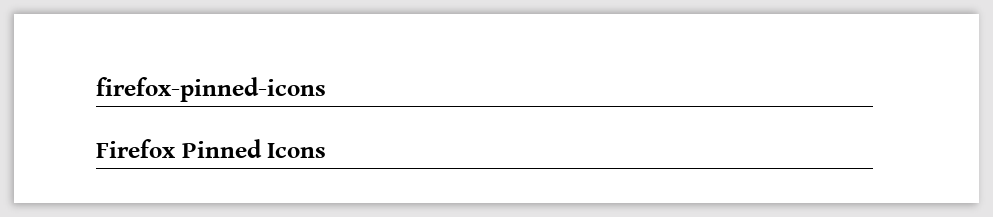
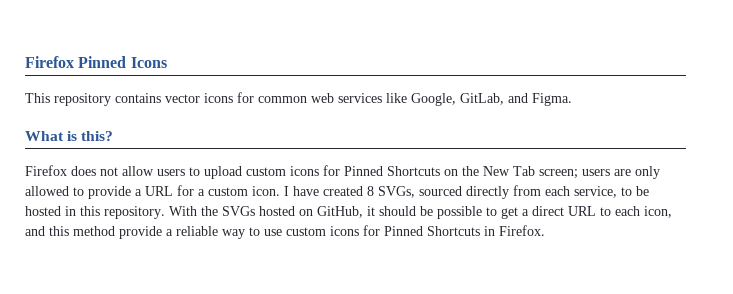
- firefox-pinned-icons
+ This repository contains vector icons for common web services like Google, GitLab, and Figma.
+ What is this?
+ Firefox does not allow users to upload custom icons for Pinned Shortcuts on the New Tab screen; users are only allowed to provide a URL for a custom icon. I have created 8 SVGs, sourced directly from each service, to be hosted in this repository. With the SVGs hosted on GitHub, it should be possible to get a direct URL to each icon, and this method provide a reliable way to use custom icons for Pinned Shortcuts in Firefox.

